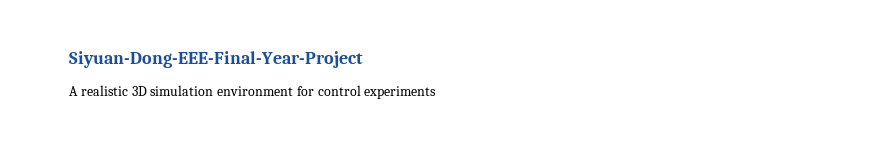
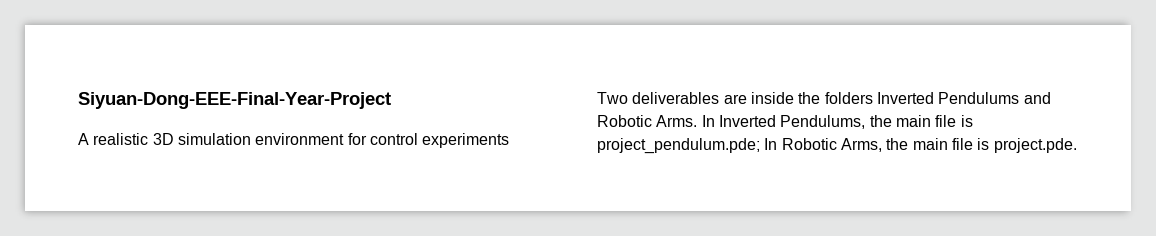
+ Two deliverables are inside the folders Inverted Pendulums and Robotic Arms. In Inverted Pendulums, the main file is project_pendulum.pde; In Robotic Arms, the main file is project.pde.

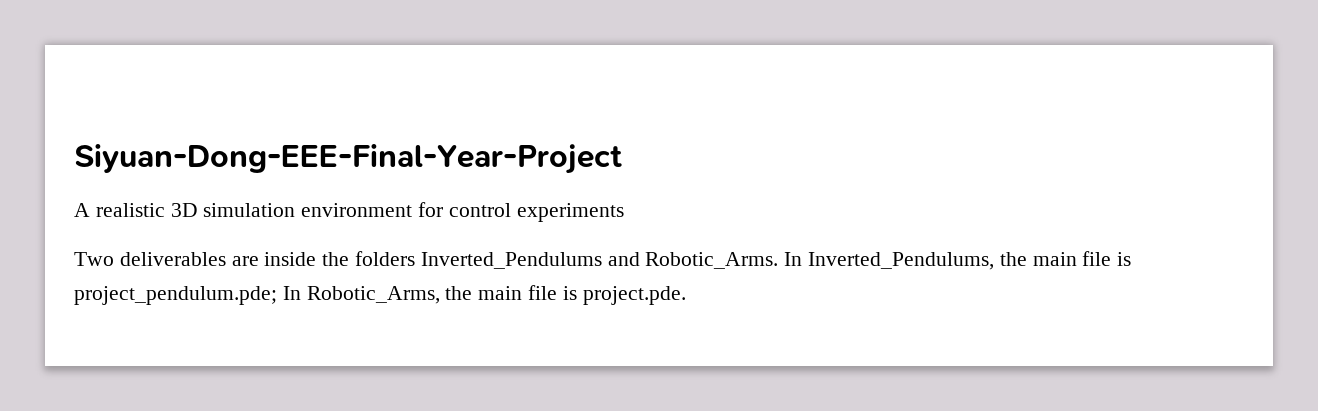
- Two deliverables are inside the folders Inverted Pendulums and Robotic Arms. In Inverted Pendulums, the main file is project_pendulum.pde; In Robotic Arms, the main file is project.pde.
+ Two deliverables are inside the folders Inverted_Pendulums and Robotic_Arms. In Inverted_Pendulums, the main file is project_pendulum.pde; In Robotic_Arms, the main file is project.pde.

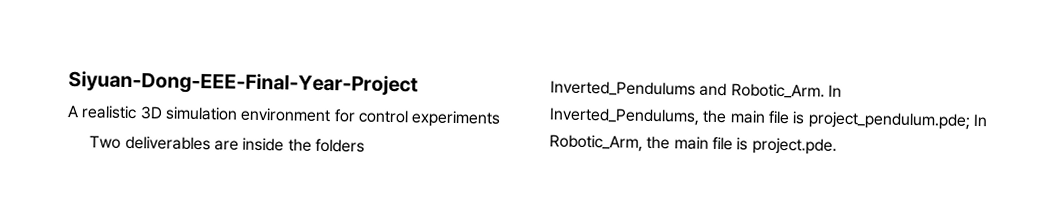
- Two deliverables are inside the folders Inverted_Pendulums and Robotic_Arms.
+ Two deliverables are inside the folders Inverted_Pendulums and Robotic_Arm.
- In Inverted_Pendulums, the main file is project_pendulum.pde; In Robotic_Arms, the main file is project.pde.
+ In Inverted_Pendulums, the main file is project_pendulum.pde; In Robotic_Arm, the main file is project.pde.

